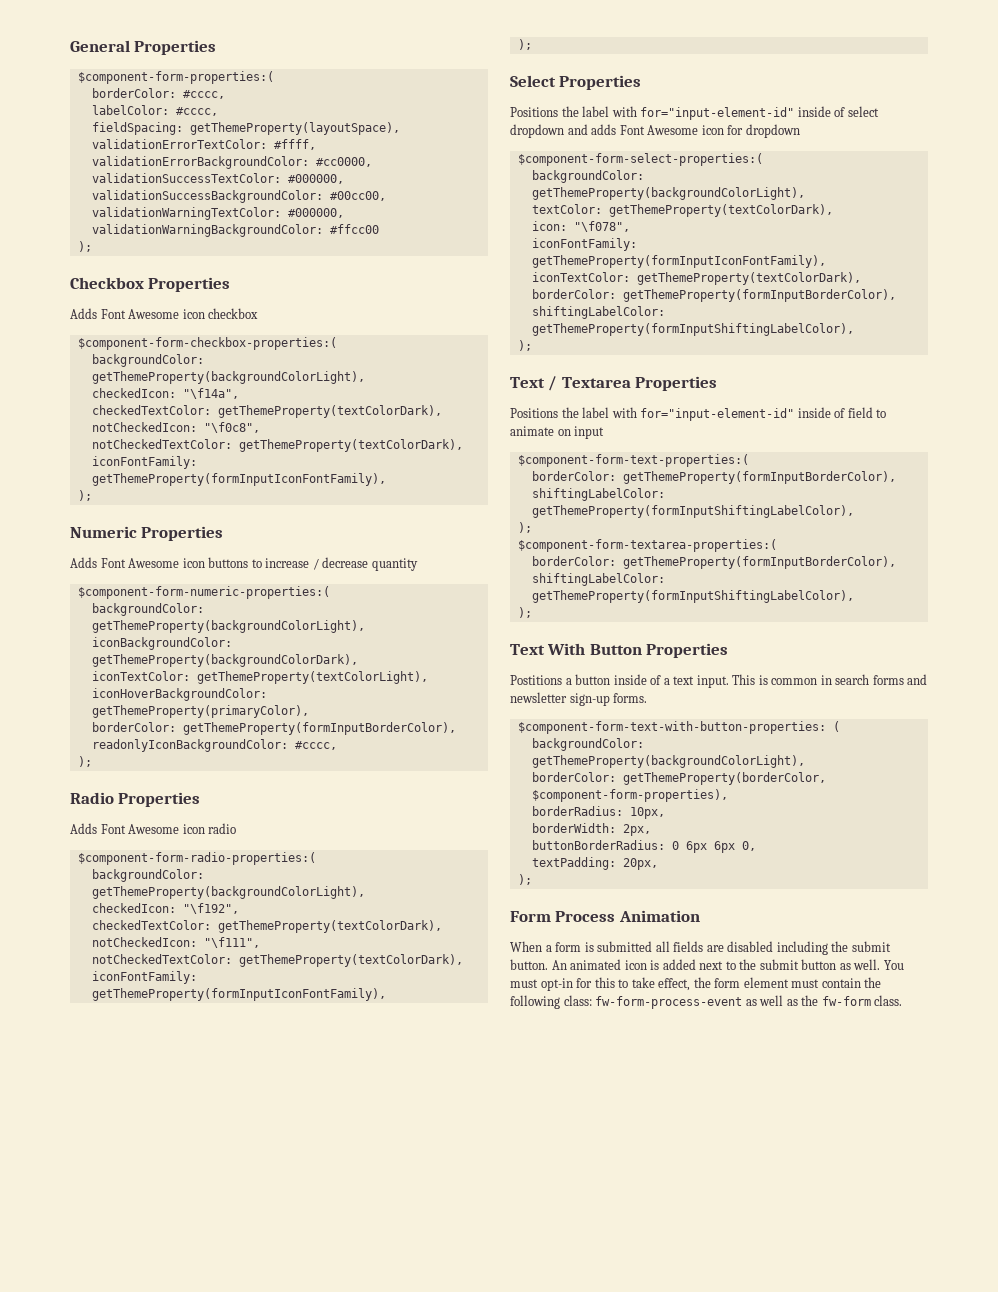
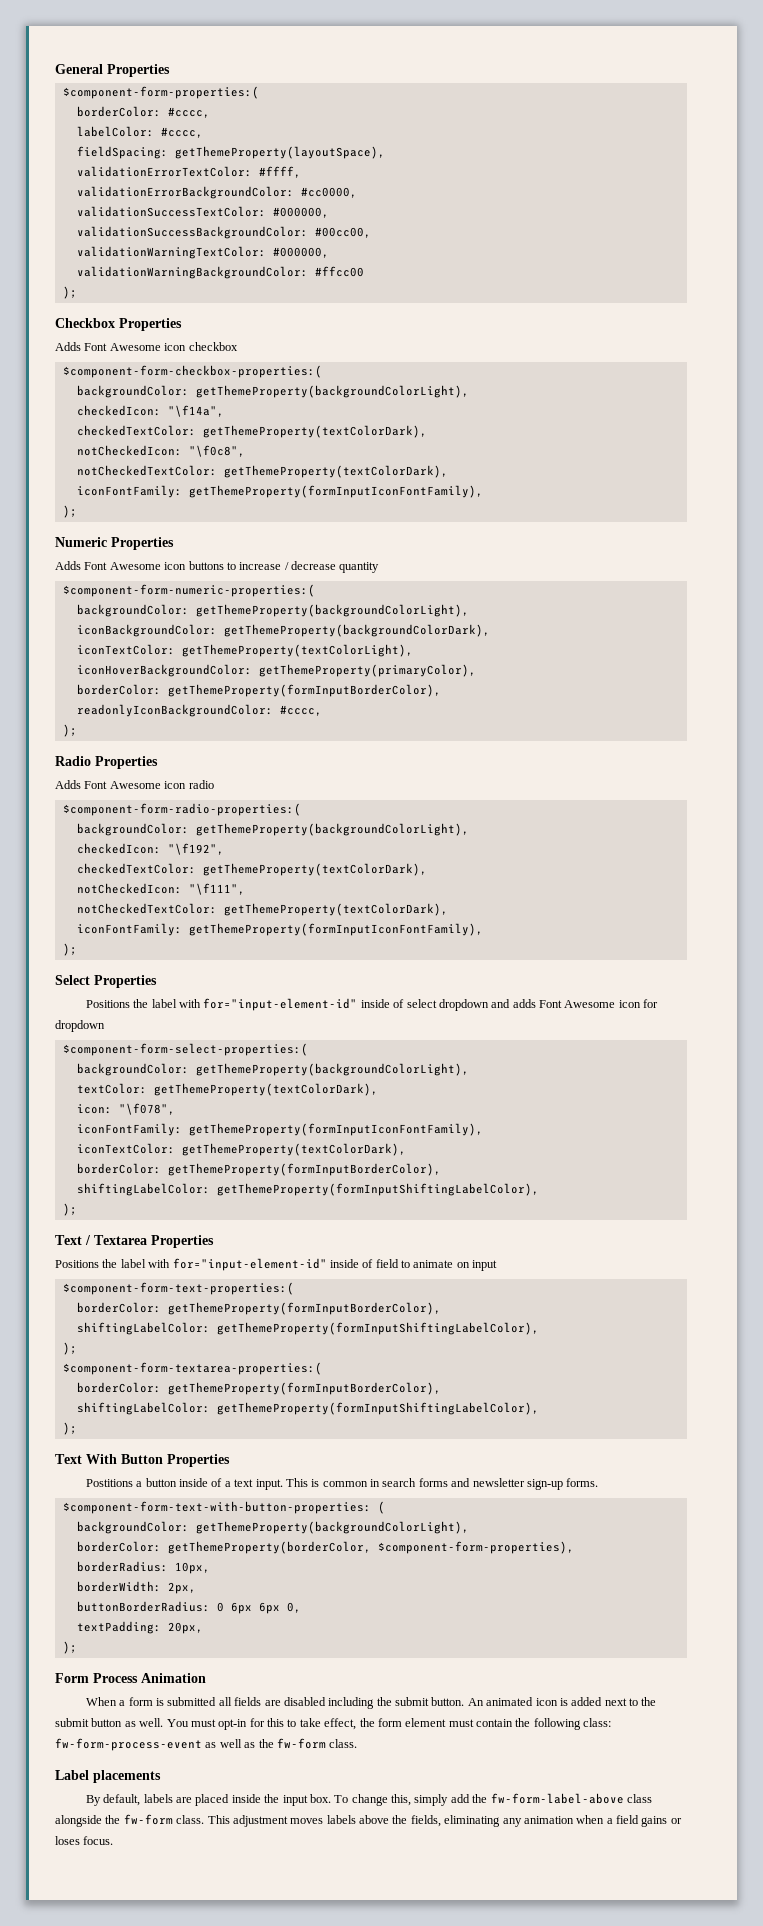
+ Label placements
+ By default, labels are placed inside the input box. To change this, simply add the fw-form-label-above class alongside the fw-form class. This adjustment moves labels above the fields, eliminating any animation when a field gains or loses focus.

